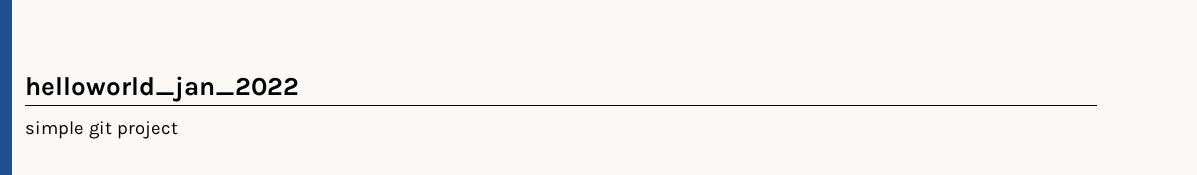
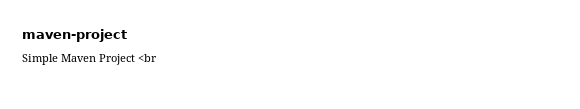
- helloworld_jan_2022
- simple git project
+ maven-project
+ Simple Maven Project <br

